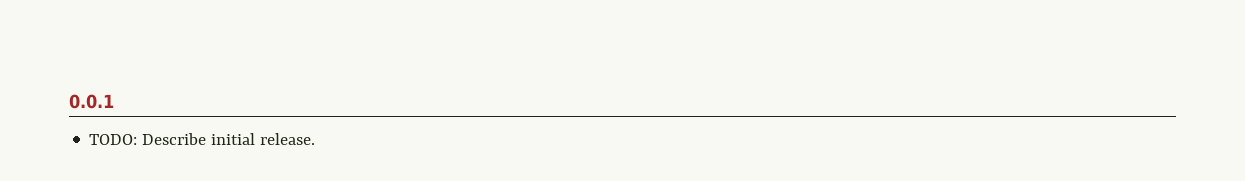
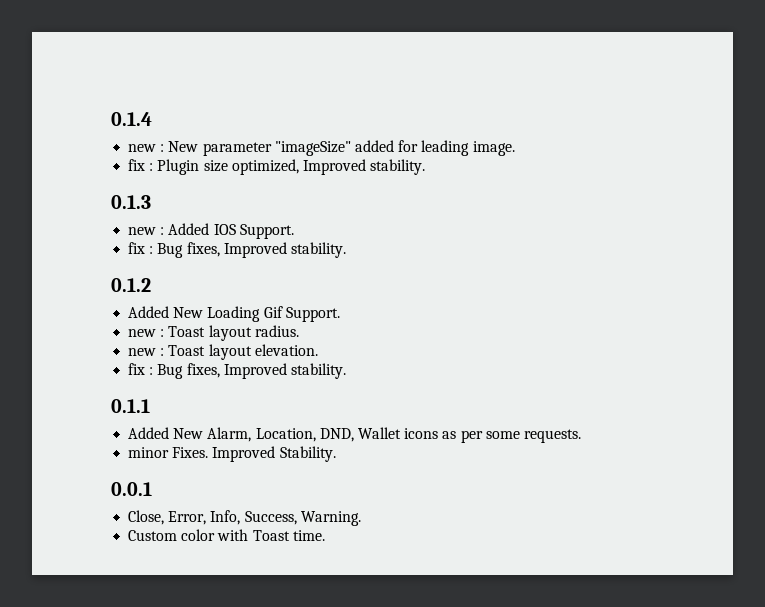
+ 0.1.4
+ new : New parameter "imageSize" added for leading image.
+ fix : Plugin size optimized, Improved stability.
+ 0.1.3
+ new : Added IOS Support.
+ fix : Bug fixes, Improved stability.
+ 0.1.2
+ Added New Loading Gif Support.
+ new : Toast layout radius.
+ new : Toast layout elevation.
+ fix : Bug fixes, Improved stability.
+ 0.1.1
+ Added New Alarm, Location, DND, Wallet icons as per some requests.
+ minor Fixes. Improved Stability.
  0.0.1
- TODO: Describe initial release.
+ Close, Error, Info, Success, Warning.
+ Custom color with Toast time.

